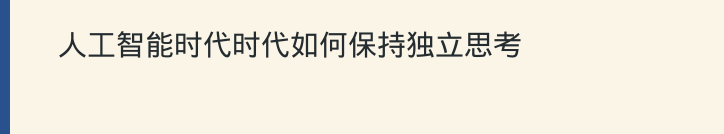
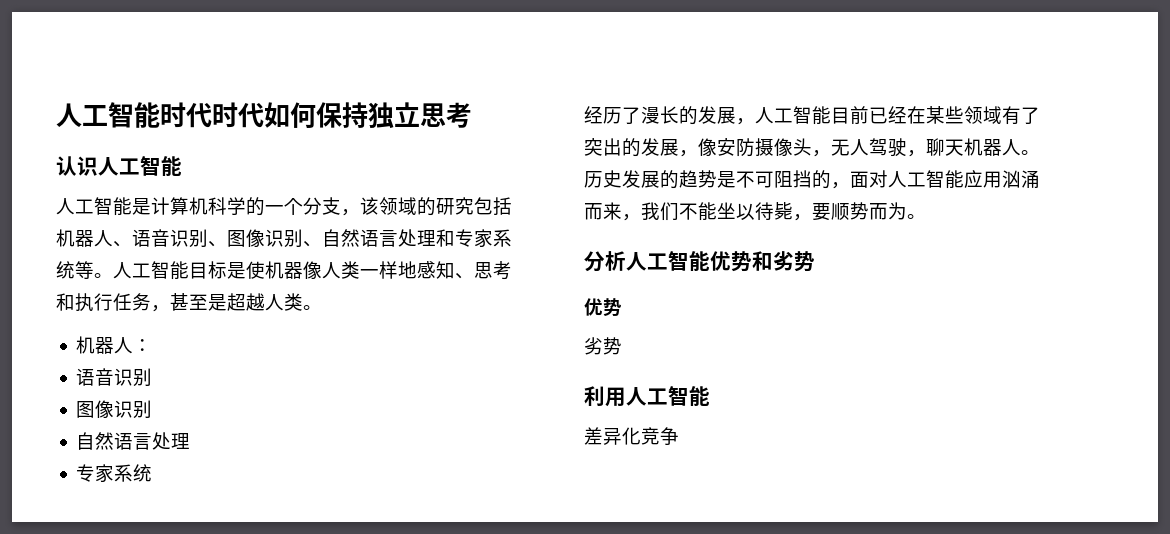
+ 认识人工智能
+ 人工智能是计算机科学的一个分支，该领域的研究包括机器人、语音识别、图像识别、自然语言处理和专家系统等。人工智能目标是使机器像人类一样地感知、思考和执行任务，甚至是超越人类。
+ 机器人：
+ 语音识别
+ 图像识别
+ 自然语言处理
+ 专家系统
+ 经历了漫长的发展，人工智能目前已经在某些领域有了突出的发展，像安防摄像头，无人驾驶，聊天机器人。历史发展的趋势是不可阻挡的，面对人工智能应用汹涌而来，我们不能坐以待毙，要顺势而为。
+ 分析人工智能优势和劣势
+ 优势
+ 劣势
+ 利用人工智能
+ 差异化竞争

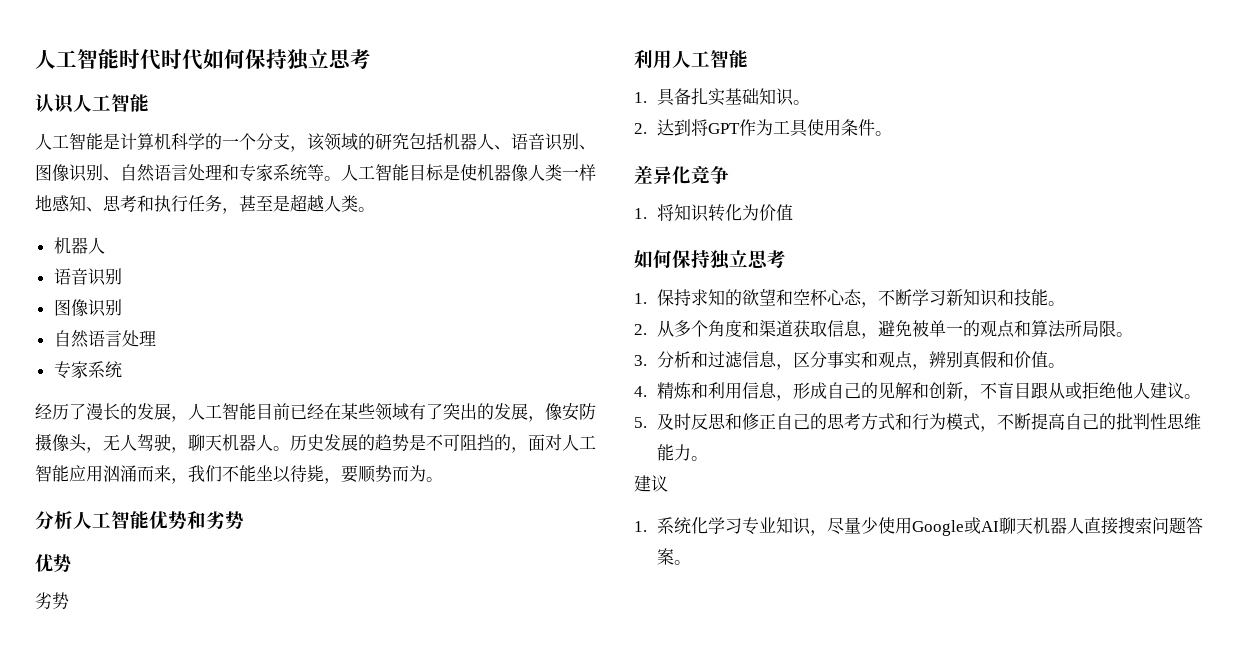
  人工智能目标是使机器像人类一样地感知、思考和执行任务，甚至是超越人类。
- 机器人：
+ 机器人
+ 1.具备扎实基础知识。
+ 2.达到将GPT作为工具使用条件。
  差异化竞争
+ 1.将知识转化为价值
+ 如何保持独立思考
+ 1.保持求知的欲望和空杯心态，不断学习新知识和技能。
+ 2.从多个角度和渠道获取信息，避免被单一的观点和算法所局限。
+ 3.分析和过滤信息，区分事实和观点，辨别真假和价值。
+ 4.精炼和利用信息，形成自己的见解和创新，不盲目跟从或拒绝他人建议。
+ 5.及时反思和修正自己的思考方式和行为模式，不断提高自己的批判性思维能力。
+ 建议
+ 1.系统化学习专业知识，尽量少使用Google或AI聊天机器人直接搜索问题答案。

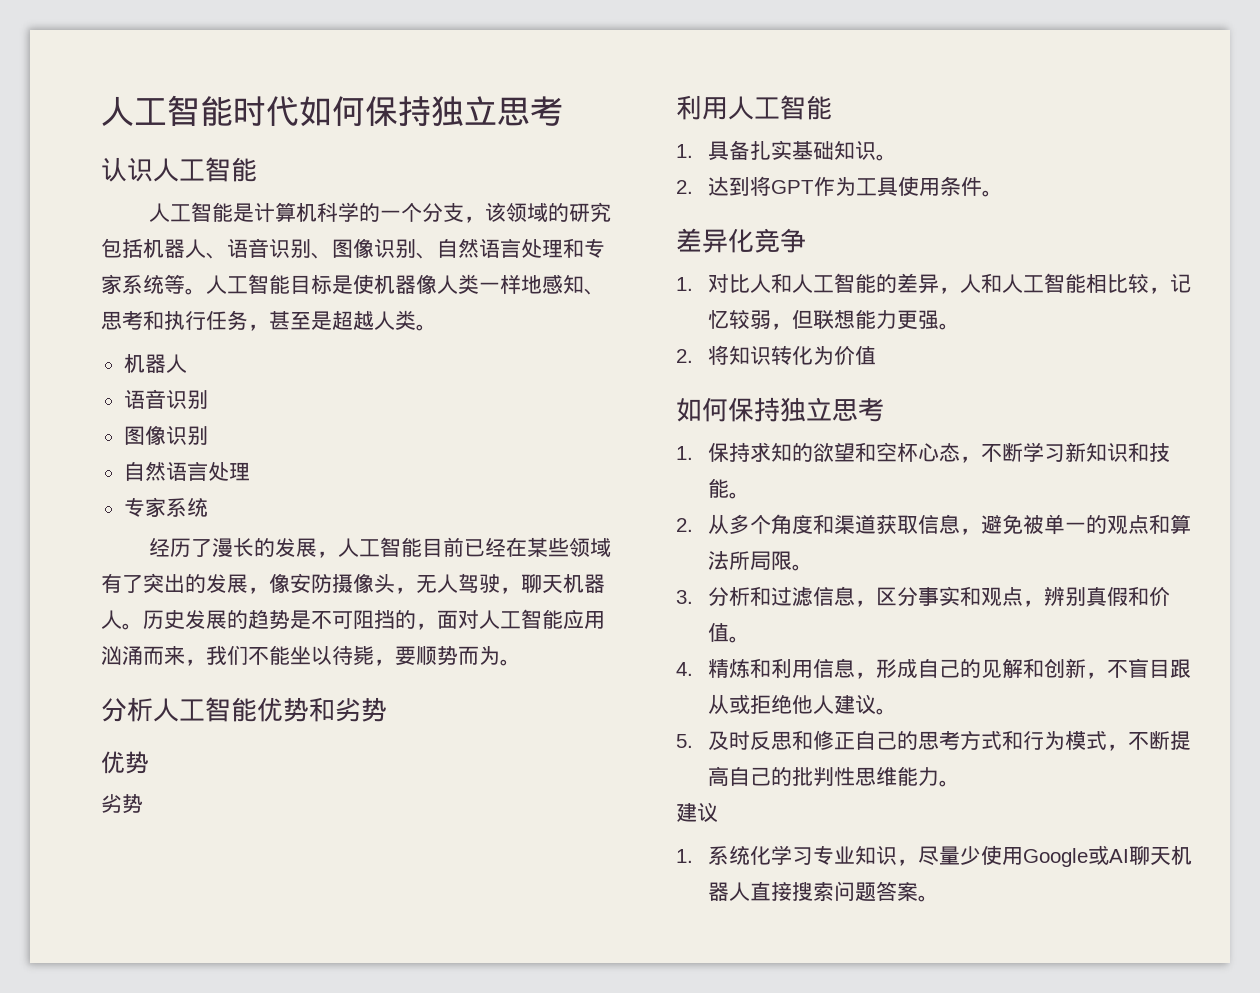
- 人工智能时代时代如何保持独立思考
+ 人工智能时代如何保持独立思考
- 1.将知识转化为价值
+ 1.对比人和人工智能的差异，人和人工智能相比较，记忆较弱，但联想能力更强。
+ 2.将知识转化为价值

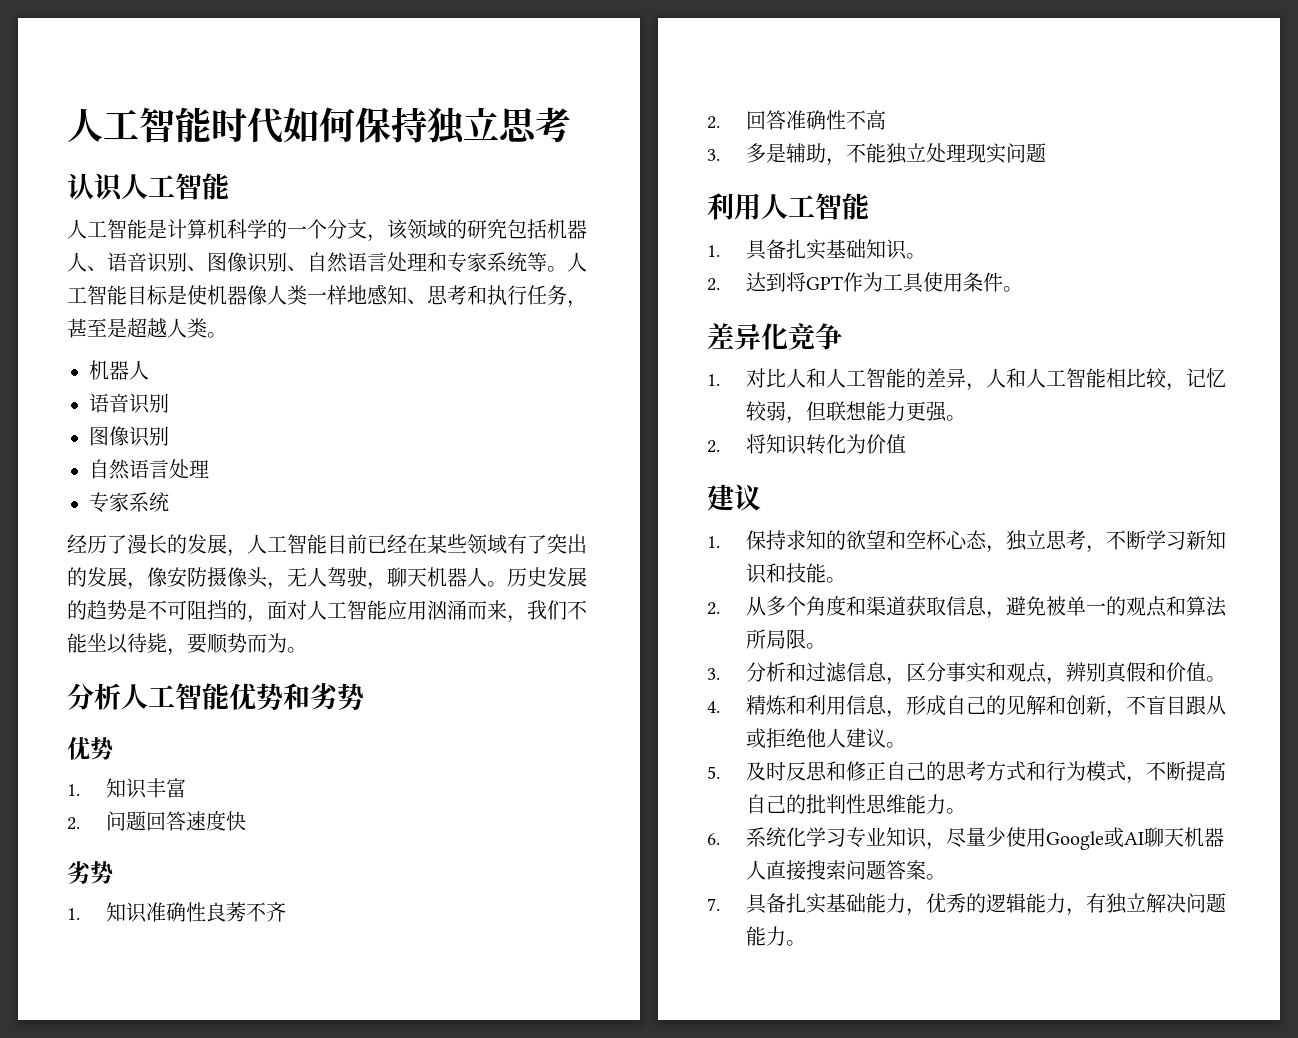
  分析人工智能优势和劣势
  优势
+ 1.知识丰富
+ 2.问题回答速度快
  劣势
+ 1.知识准确性良莠不齐
+ 2.回答准确性不高
+ 3.多是辅助，不能独立处理现实问题
  2.将知识转化为价值
- 如何保持独立思考
+ 建议
- 1.保持求知的欲望和空杯心态，不断学习新知识和技能。
+ 1.保持求知的欲望和空杯心态，独立思考，不断学习新知识和技能。
  5.及时反思和修正自己的思考方式和行为模式，不断提高自己的批判性思维能力。
- 建议
- 1.系统化学习专业知识，尽量少使用Google或AI聊天机器人直接搜索问题答案。
+ 6.系统化学习专业知识，尽量少使用Google或AI聊天机器人直接搜索问题答案。
+ 7.具备扎实基础能力，优秀的逻辑能力，有独立解决问题能力。

